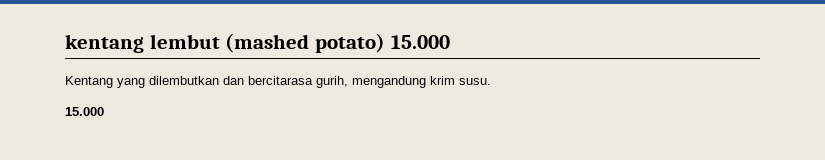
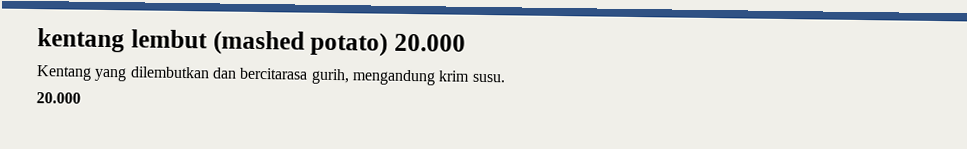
- kentang lembut (mashed potato) 15.000
+ kentang lembut (mashed potato) 20.000
  Kentang yang dilembutkan dan bercitarasa gurih, mengandung krim susu.
- 15.000
+ 20.000

